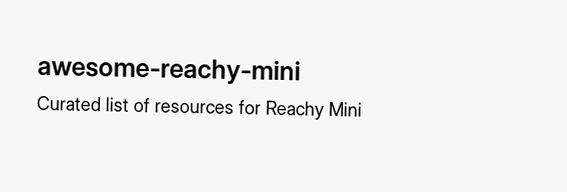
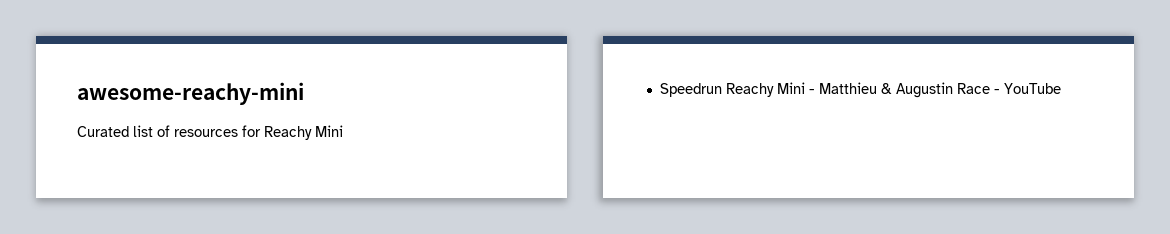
+ Speedrun Reachy Mini - Matthieu & Augustin Race - YouTube

